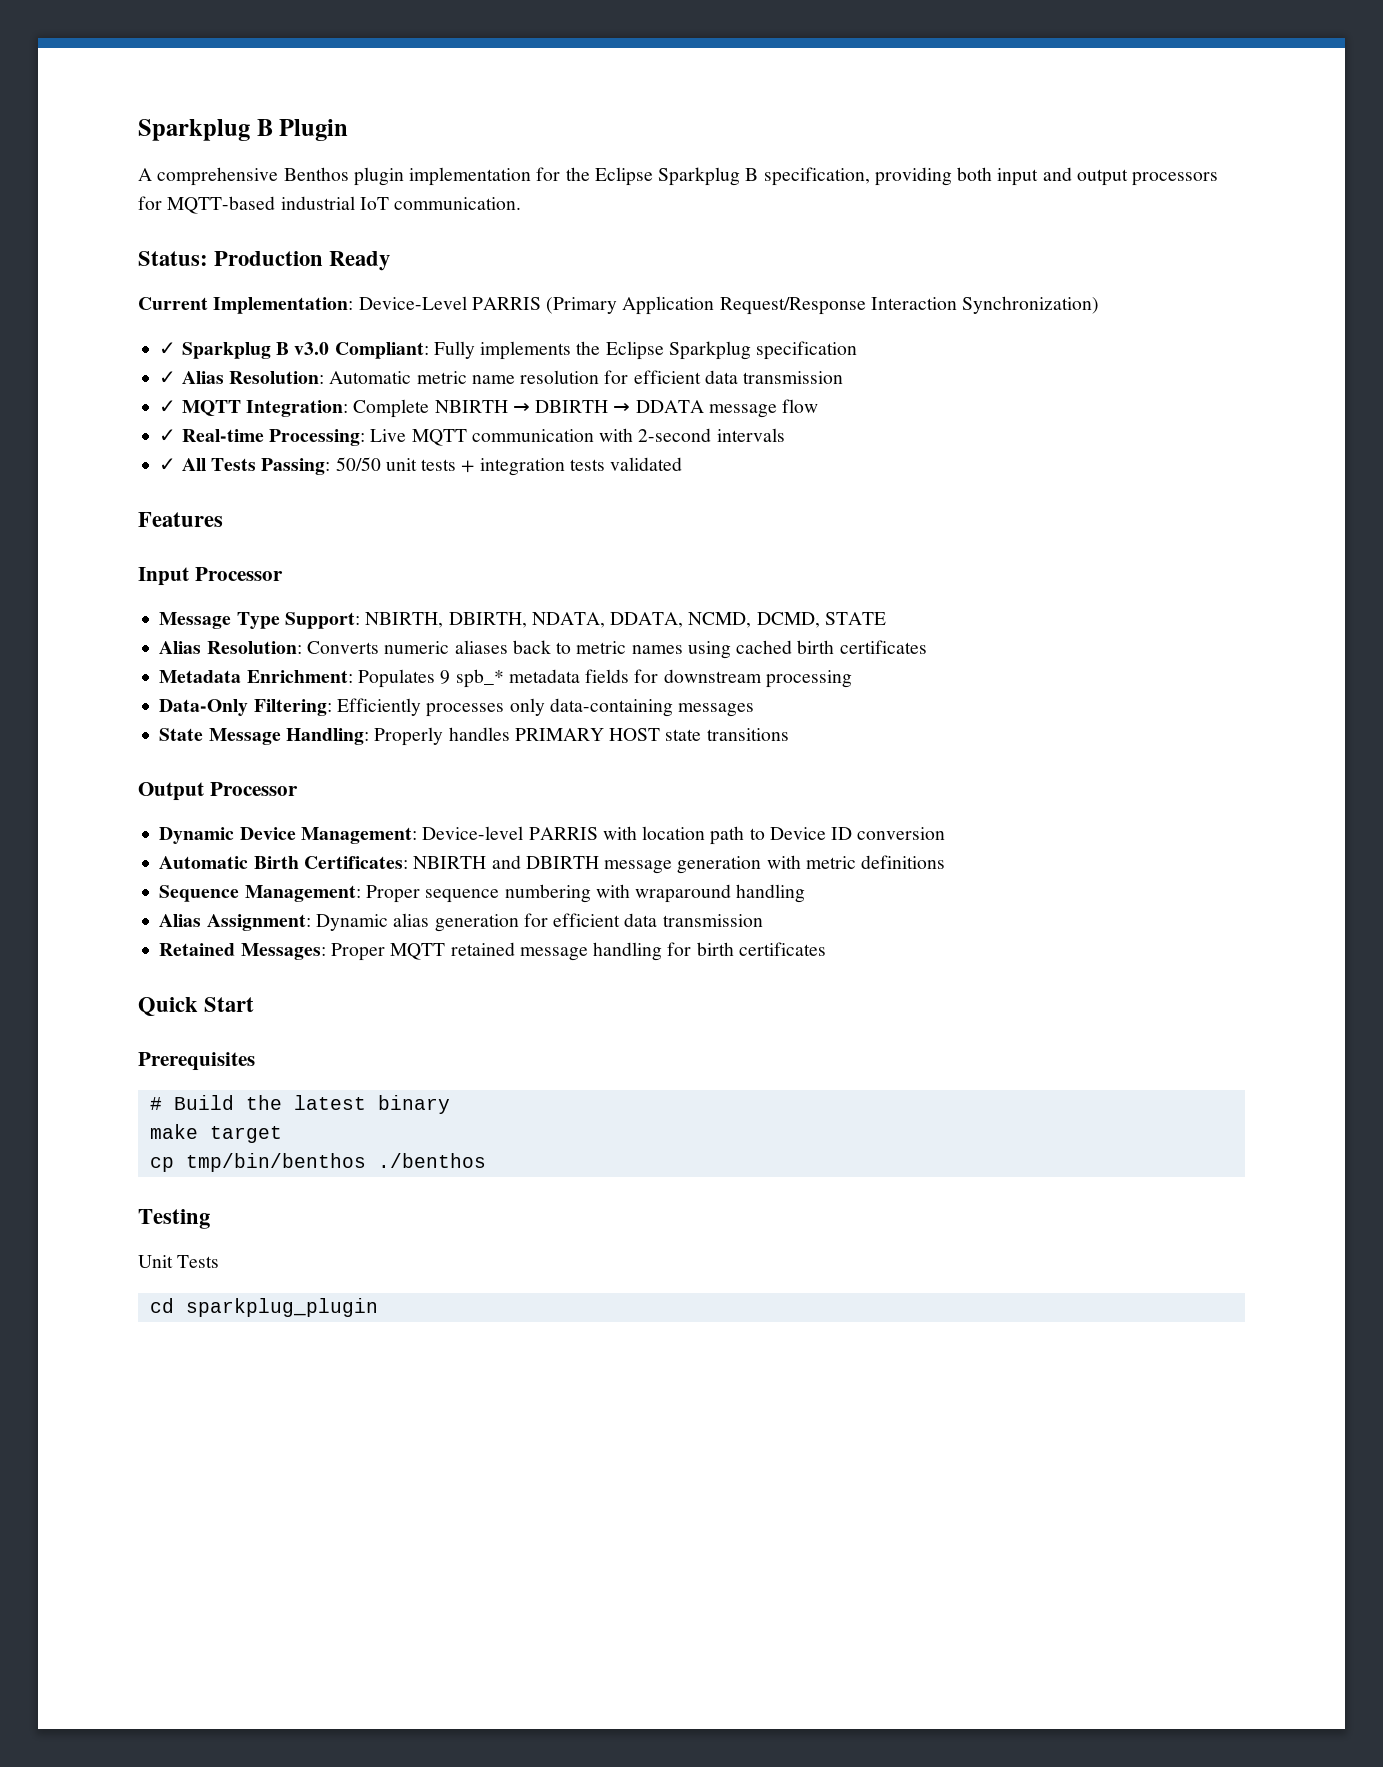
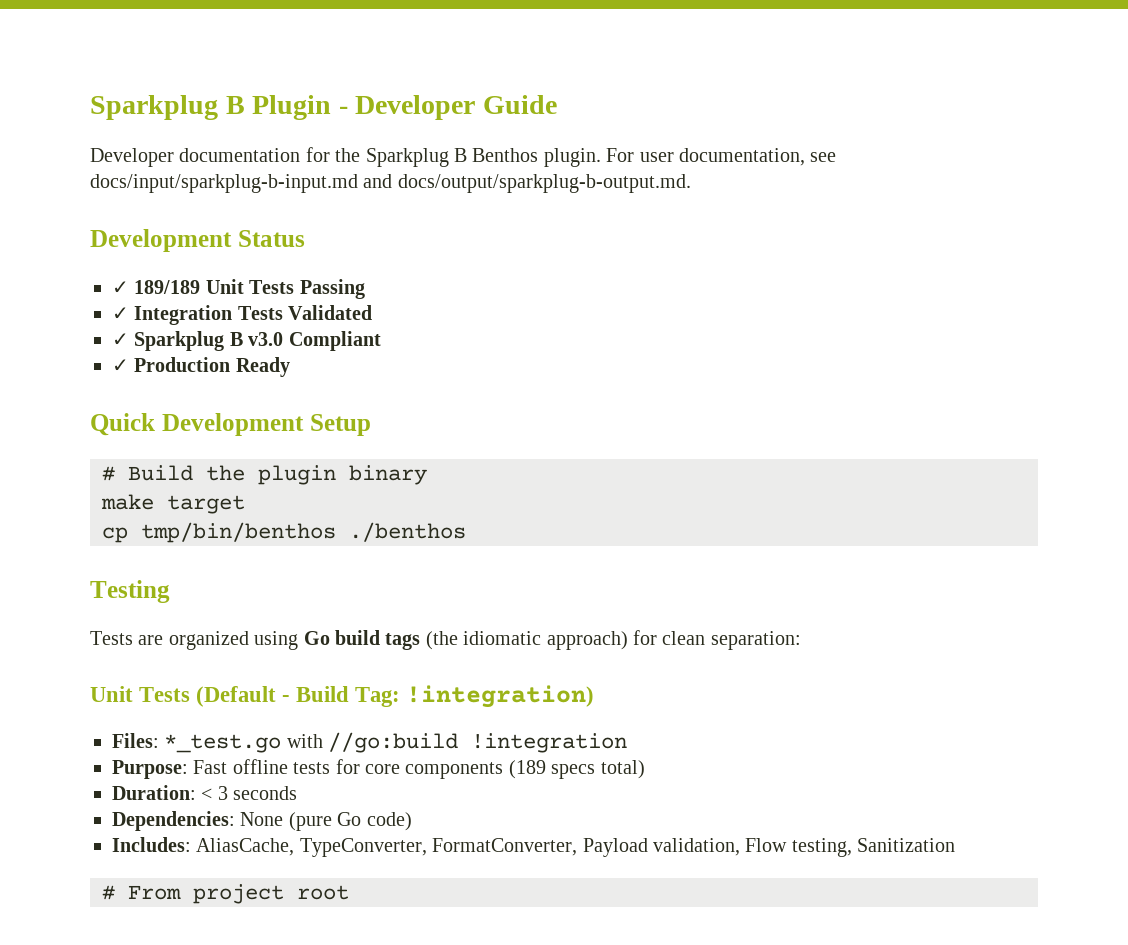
- Sparkplug B Plugin
- A comprehensive Benthos plugin implementation for the Eclipse Sparkplug B specification, providing both input and output processors for MQTT-based industrial IoT communication.
- Status: Production Ready
- Current Implementation: Device-Level PARRIS (Primary Application Request/Response Interaction Synchronization)
- ✓ Sparkplug B v3.0 Compliant: Fully implements the Eclipse Sparkplug specification
- ✓ Alias Resolution: Automatic metric name resolution for efficient data transmission
- ✓ MQTT Integration: Complete NBIRTH → DBIRTH → DDATA message flow
- ✓ Real-time Processing: Live MQTT communication with 2-second intervals
- ✓ All Tests Passing: 50/50 unit tests + integration tests validated
- Features
- Input Processor
- Message Type Support: NBIRTH, DBIRTH, NDATA, DDATA, NCMD, DCMD, STATE
- Alias Resolution: Converts numeric aliases back to metric names using cached birth certificates
- Metadata Enrichment: Populates 9 spb_* metadata fields for downstream processing
- Data-Only Filtering: Efficiently processes only data-containing messages
- State Message Handling: Properly handles PRIMARY HOST state transitions
- Output Processor
- Dynamic Device Management: Device-level PARRIS with location path to Device ID conversion
- Automatic Birth Certificates: NBIRTH and DBIRTH message generation with metric definitions
- Sequence Management: Proper sequence numbering with wraparound handling
- Alias Assignment: Dynamic alias generation for efficient data transmission
- Retained Messages: Proper MQTT retained message handling for birth certificates
+ Sparkplug B Plugin - Developer Guide
+ Developer documentation for the Sparkplug B Benthos plugin. For user documentation, see docs/input/sparkplug-b-input.md and docs/output/sparkplug-b-output.md.
+ Development Status
+ ✓ 189/189 Unit Tests Passing
+ ✓ Integration Tests Validated
+ ✓ Sparkplug B v3.0 Compliant
+ ✓ Production Ready
- Quick Start
- Prerequisites
+ Quick Development Setup
- # Build the latest binary
+ # Build the plugin binary
- Unit Tests
- cd sparkplug_plugin
+ Tests are organized using Go build tags (the idiomatic approach) for clean separation:
+ Unit Tests (Default - Build Tag: !integration)
+ Files: *_test.go with //go:build !integration
+ Purpose: Fast offline tests for core components (189 specs total)
+ Duration: < 3 seconds
+ Dependencies: None (pure Go code)
+ Includes: AliasCache, TypeConverter, FormatConverter, Payload validation, Flow testing, Sanitization
+ # From project root

